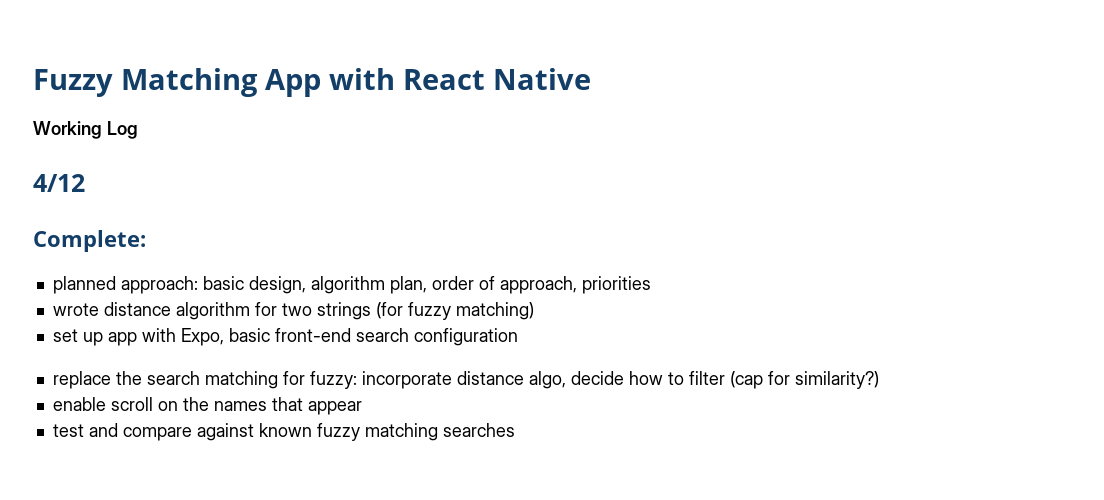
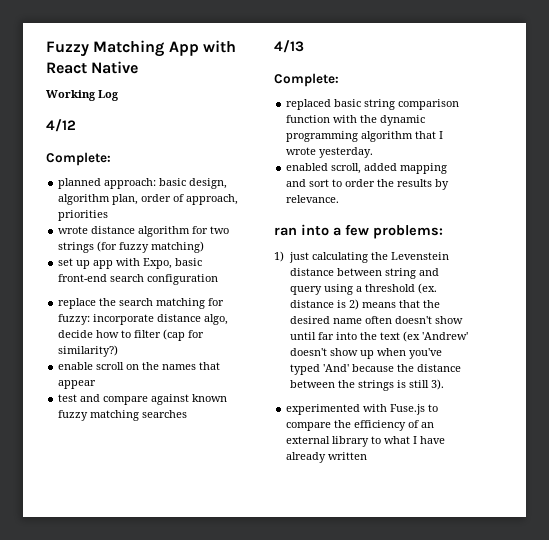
+ 4/13
+ Complete:
+ replaced basic string comparison function with the dynamic programming algorithm that I wrote yesterday.
+ enabled scroll, added mapping and sort to order the results by relevance.
+ ran into a few problems:
+ 1) just calculating the Levenstein distance between string and query using a threshold (ex. distance is 2) means that the desired name often doesn't show until far into the text (ex 'Andrew' doesn't show up when you've typed 'And' because the distance between the strings is still 3).
+ experimented with Fuse.js to compare the efficiency of an external library to what I have already written

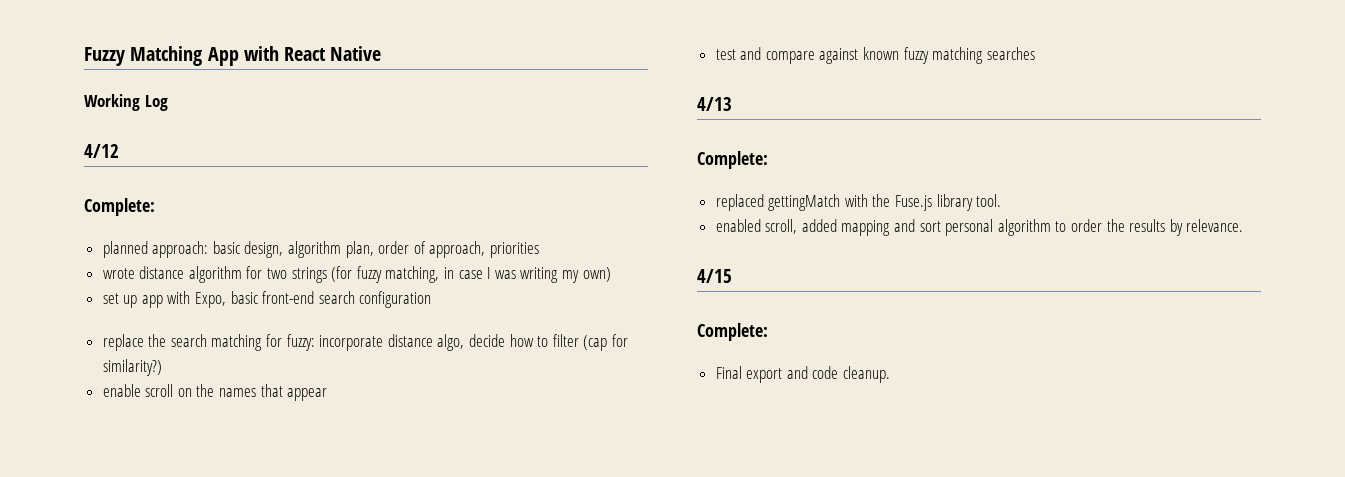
- wrote distance algorithm for two strings (for fuzzy matching)
+ wrote distance algorithm for two strings (for fuzzy matching, in case I was writing my own)
- replaced basic string comparison function with the dynamic programming algorithm that I wrote yesterday.
+ replaced gettingMatch with the Fuse.js library tool.
- enabled scroll, added mapping and sort to order the results by relevance.
+ enabled scroll, added mapping and sort personal algorithm to order the results by relevance.
- ran into a few problems:
- 1) just calculating the Levenstein distance between string and query using a threshold (ex. distance is 2) means that the desired name often doesn't show until far into the text (ex 'Andrew' doesn't show up when you've typed 'And' because the distance between the strings is still 3).
- experimented with Fuse.js to compare the efficiency of an external library to what I have already written
+ 4/15
+ Complete:
+ Final export and code cleanup.

